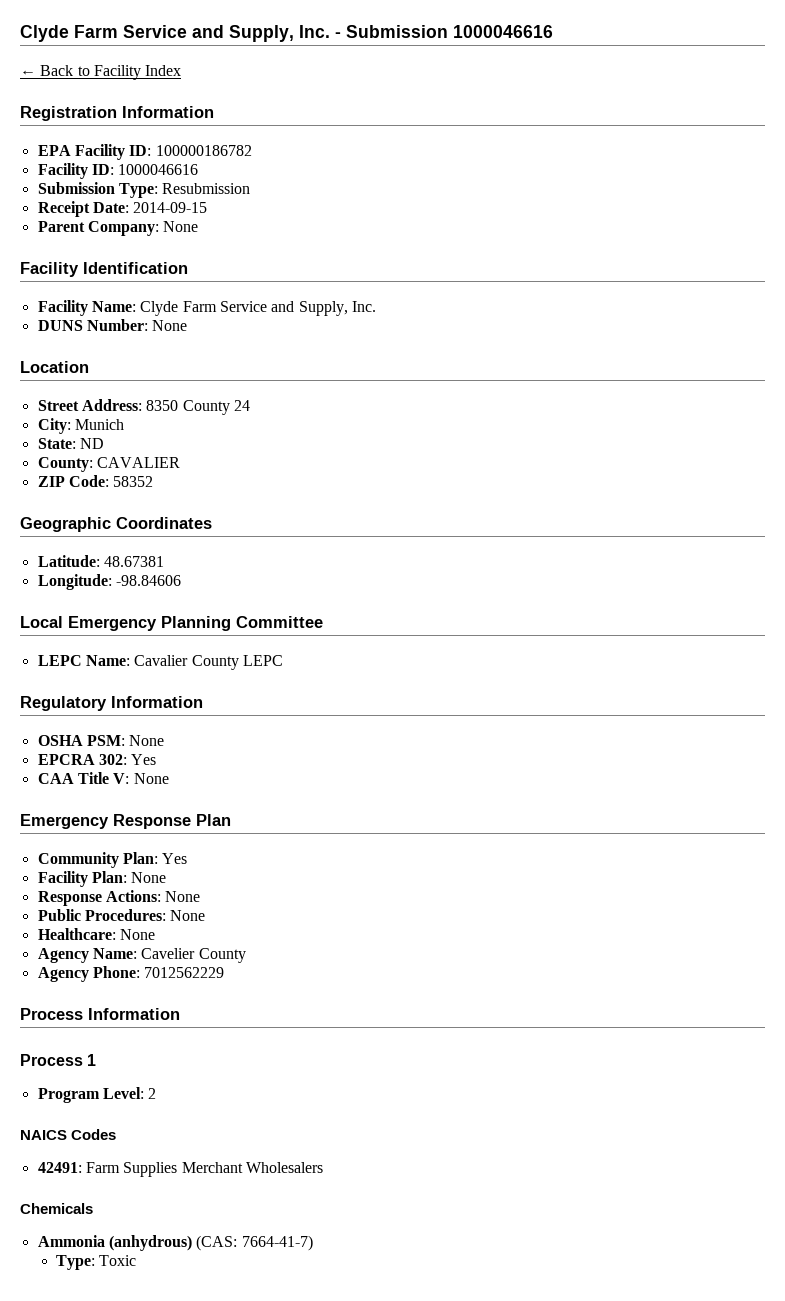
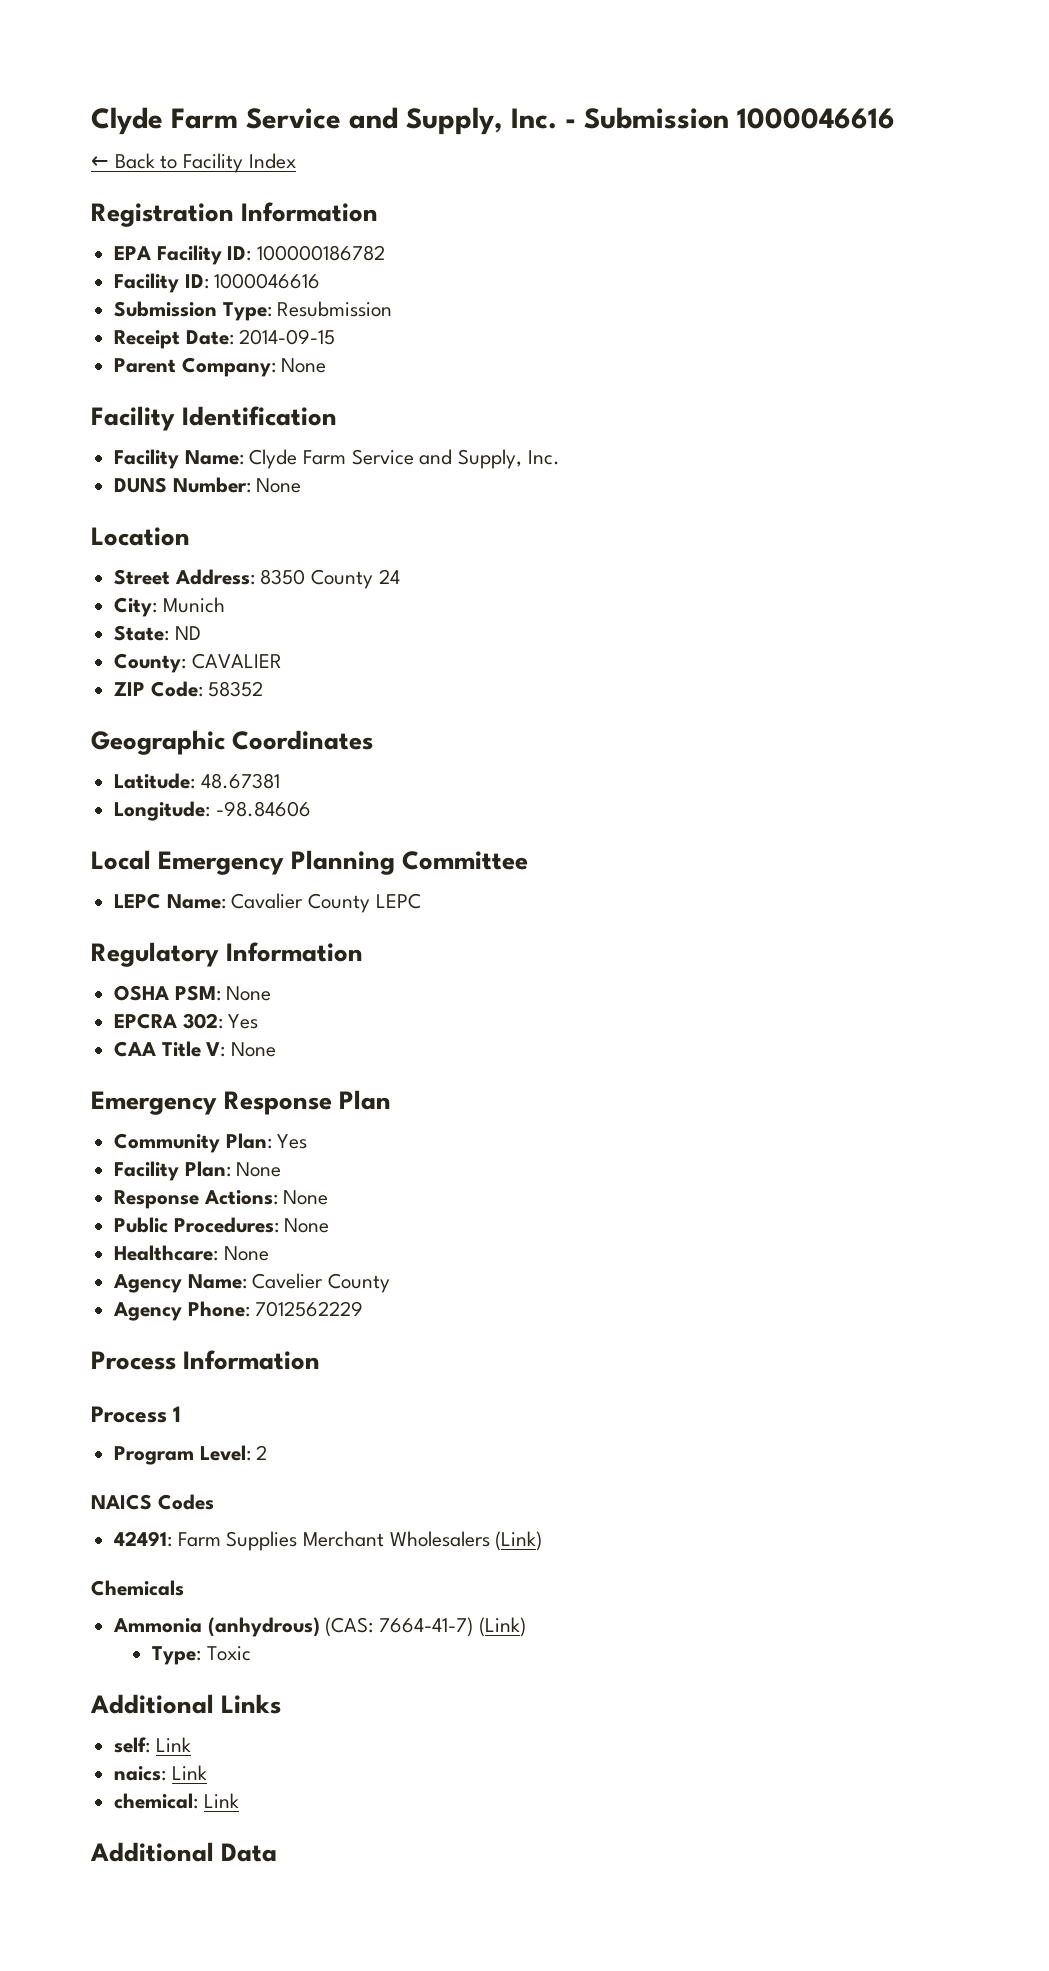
- 42491: Farm Supplies Merchant Wholesalers
+ 42491: Farm Supplies Merchant Wholesalers (Link)
- Ammonia (anhydrous) (CAS: 7664-41-7)
+ Ammonia (anhydrous) (CAS: 7664-41-7) (Link)
+ Additional Links
+ self: Link
+ naics: Link
+ chemical: Link
+ Additional Data

